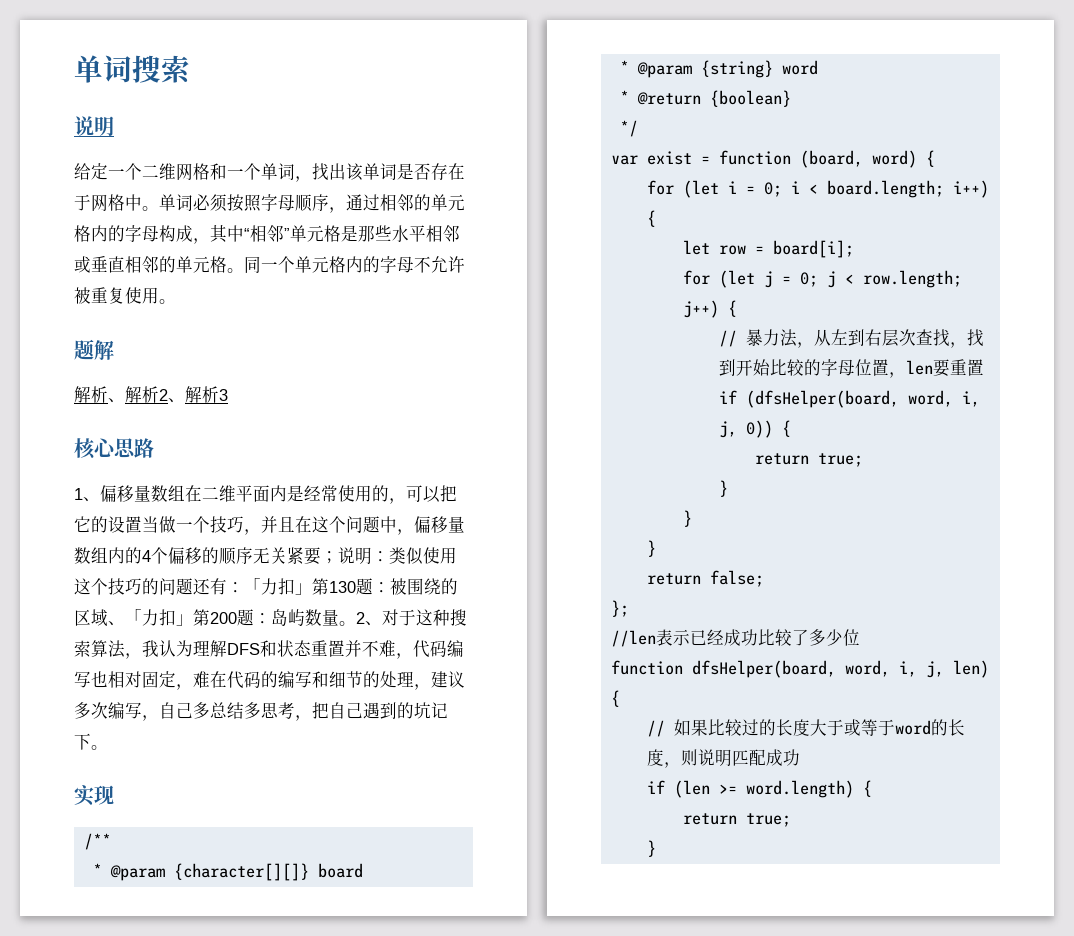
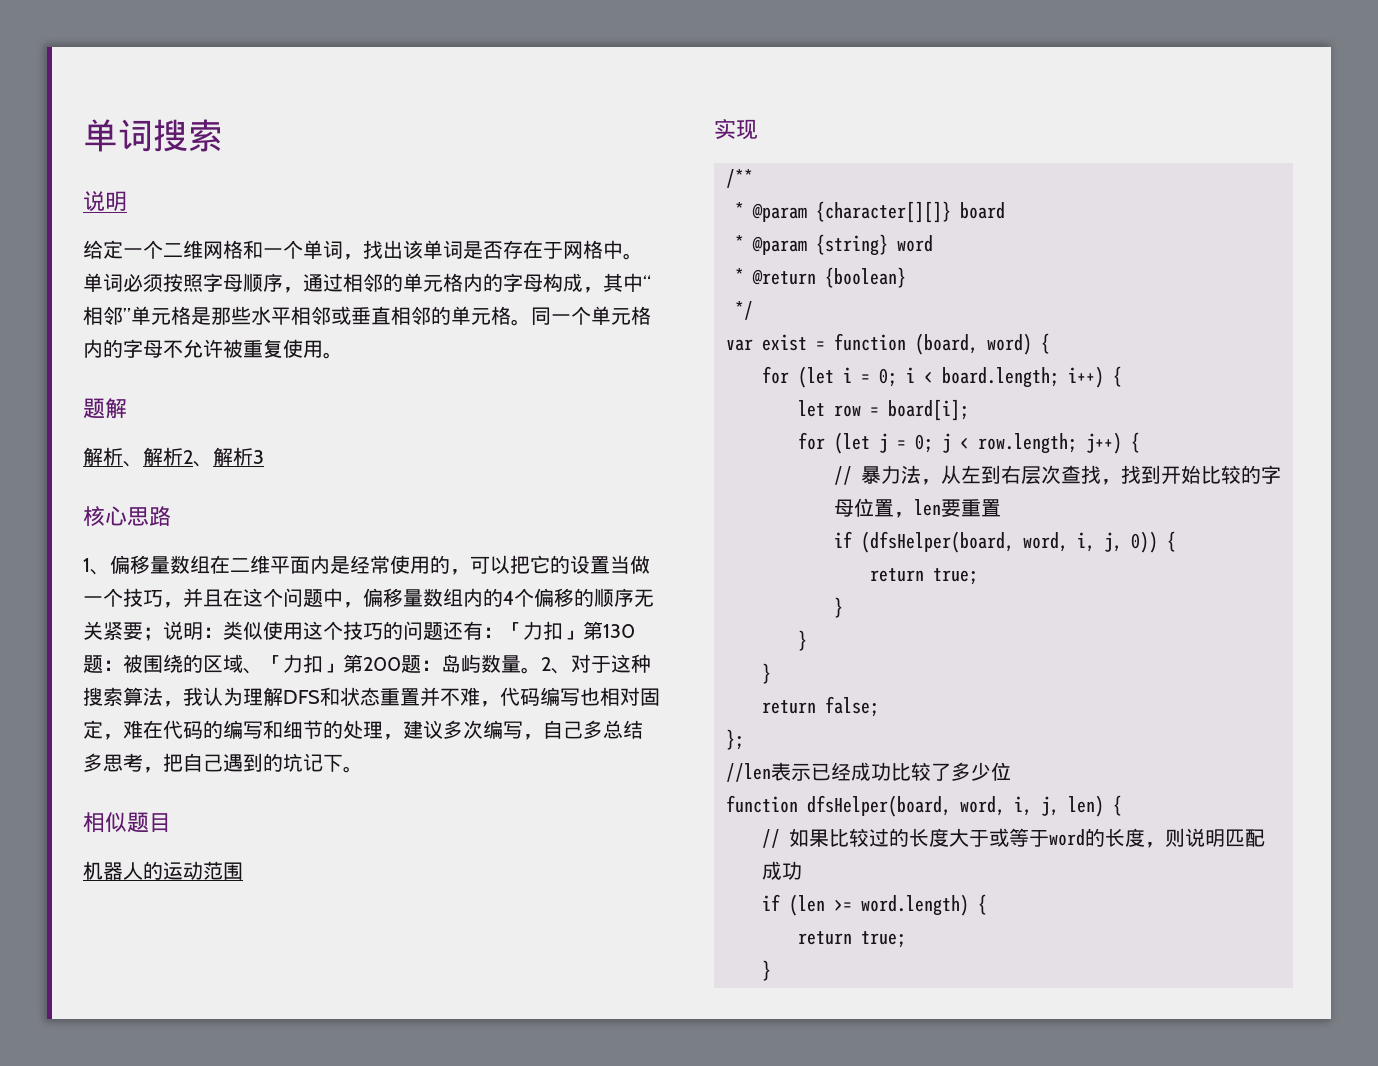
+ 相似题目
+ 机器人的运动范围

